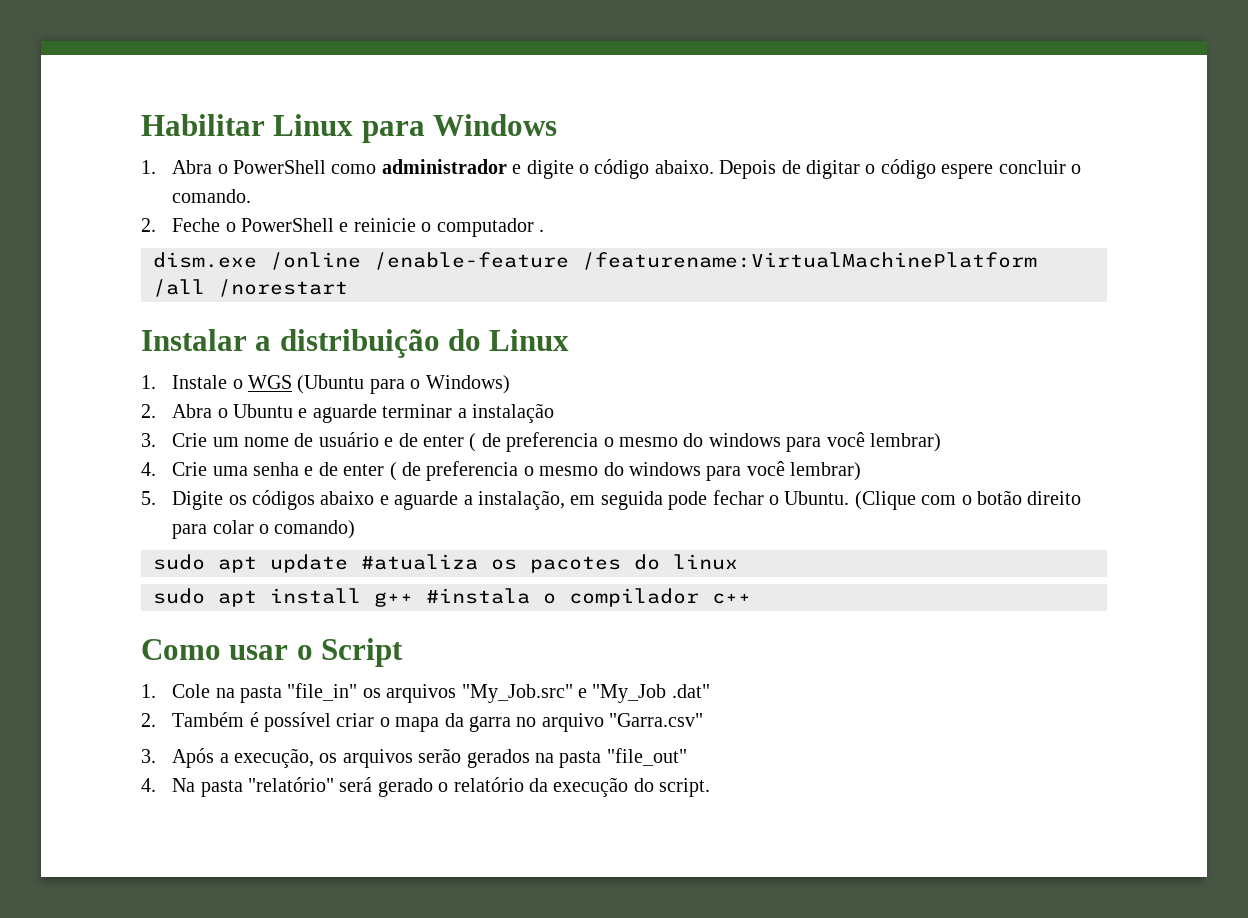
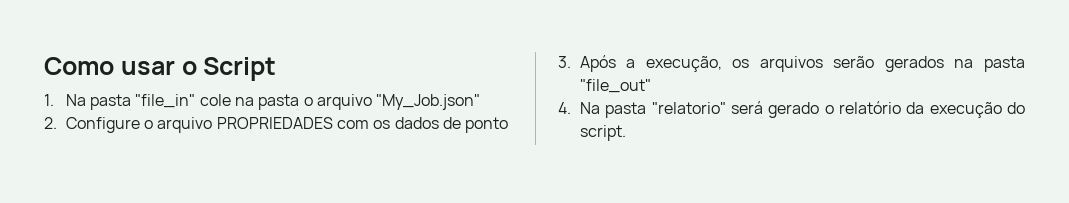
- Habilitar Linux para Windows
- 1. Abra o PowerShell como administrador e digite o código abaixo. Depois de digitar o código espere concluir o comando.
- 2. Feche o PowerShell e reinicie o computador .
- dism.exe /online /enable-feature /featurename:VirtualMachinePlatform /all /norestart
- Instalar a distribuição do Linux
- 1. Instale o WGS (Ubuntu para o Windows)
- 2. Abra o Ubuntu e aguarde terminar a instalação
- 3. Crie um nome de usuário e de enter ( de preferencia o mesmo do windows para você lembrar)
- 4. Crie uma senha e de enter ( de preferencia o mesmo do windows para você lembrar)
- 5. Digite os códigos abaixo e aguarde a instalação, em seguida pode fechar o Ubuntu. (Clique com o botão direito para colar o comando)
- sudo apt update #atualiza os pacotes do linux
- sudo apt install g++ #instala o compilador c++
- 1. Cole na pasta "file_in" os arquivos "My_Job.src" e "My_Job .dat"
- 2. Também é possível criar o mapa da garra no arquivo "Garra.csv"
+ 1. Na pasta "file_in" cole na pasta o arquivo "My_Job.json"
+ 2. Configure o arquivo PROPRIEDADES com os dados de ponto
- 4. Na pasta "relatório" será gerado o relatório da execução do script.
+ 4. Na pasta "relatorio" será gerado o relatório da execução do script.

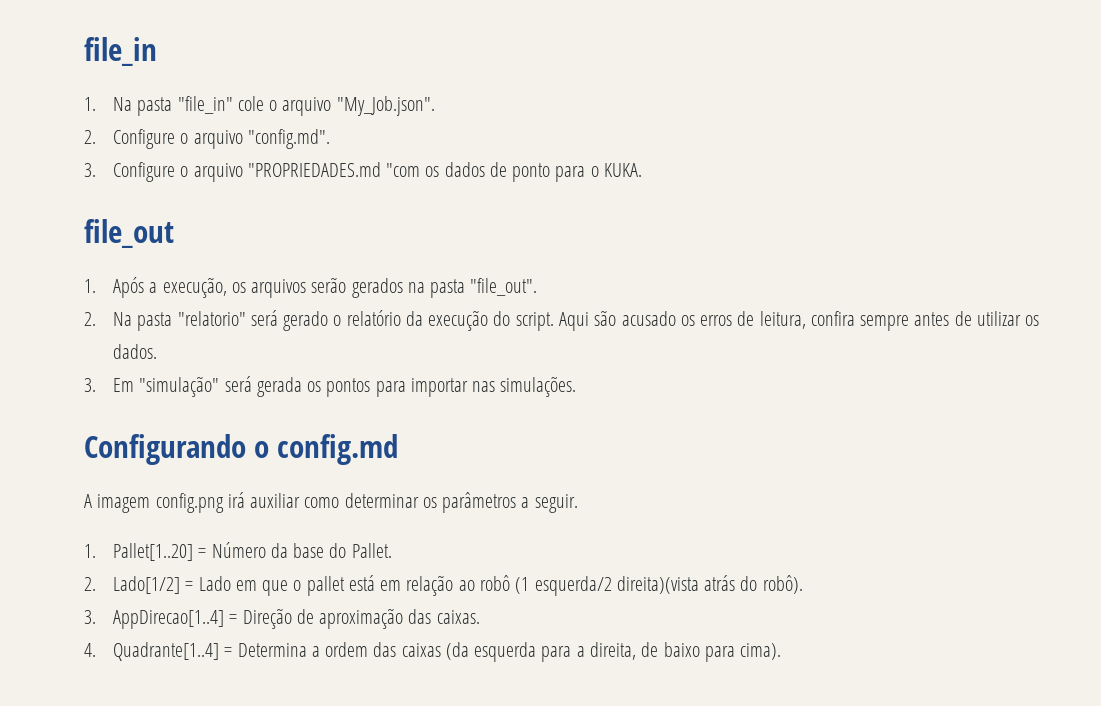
- Como usar o Script
+ file_in
- 1. Na pasta "file_in" cole na pasta o arquivo "My_Job.json"
+ 1. Na pasta "file_in" cole o arquivo "My_Job.json".
- 2. Configure o arquivo PROPRIEDADES com os dados de ponto
- 3. Após a execução, os arquivos serão gerados na pasta "file_out"
- 4. Na pasta "relatorio" será gerado o relatório da execução do script.
+ 2. Configure o arquivo "config.md".
+ 3. Configure o arquivo "PROPRIEDADES.md "com os dados de ponto para o KUKA.
+ file_out
+ 1. Após a execução, os arquivos serão gerados na pasta "file_out".
+ 2. Na pasta "relatorio" será gerado o relatório da execução do script.
+ Aqui são acusado os erros de leitura, confira sempre antes de utilizar os dados.
+ 3. Em "simulação" será gerada os pontos para importar nas simulações.
+ Configurando o config.md
+ A imagem config.png irá auxiliar como determinar os parâmetros a seguir.
+ 1. Pallet[1..20] = Número da base do Pallet.
+ 2. Lado[1/2] = Lado em que o pallet está em relação ao robô (1 esquerda/2 direita)(vista atrás do robô).
+ 3. AppDirecao[1..4] = Direção de aproximação das caixas.
+ 4. Quadrante[1..4] = Determina a ordem das caixas (da esquerda para a direita, de baixo para cima).

